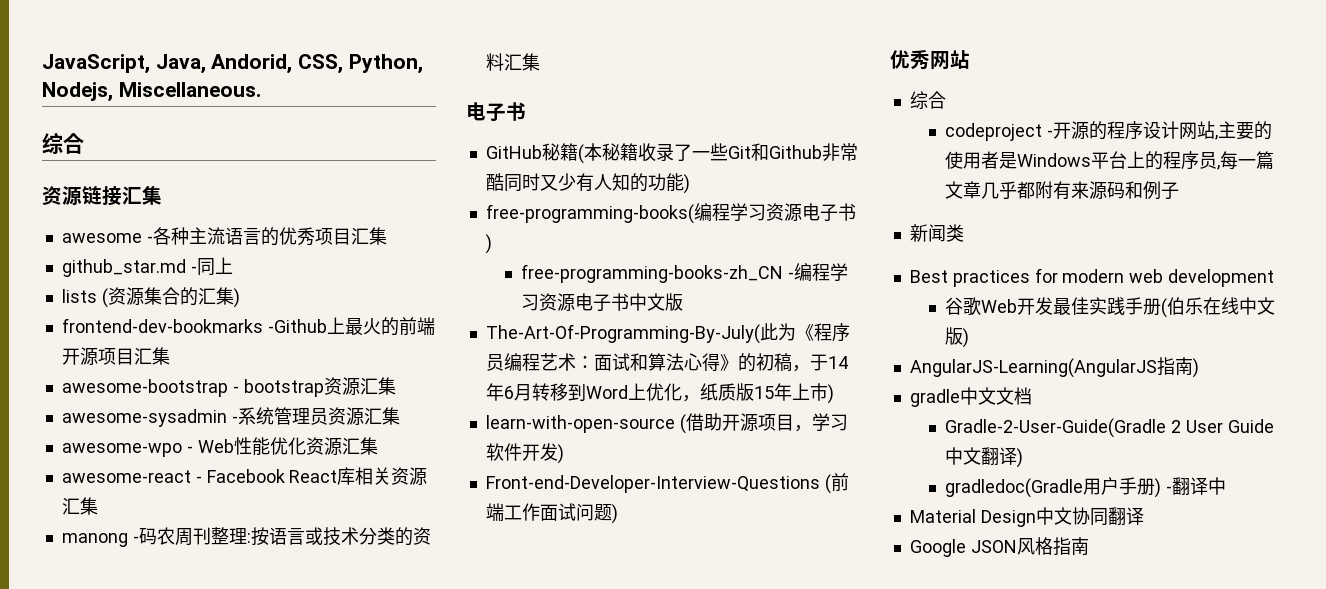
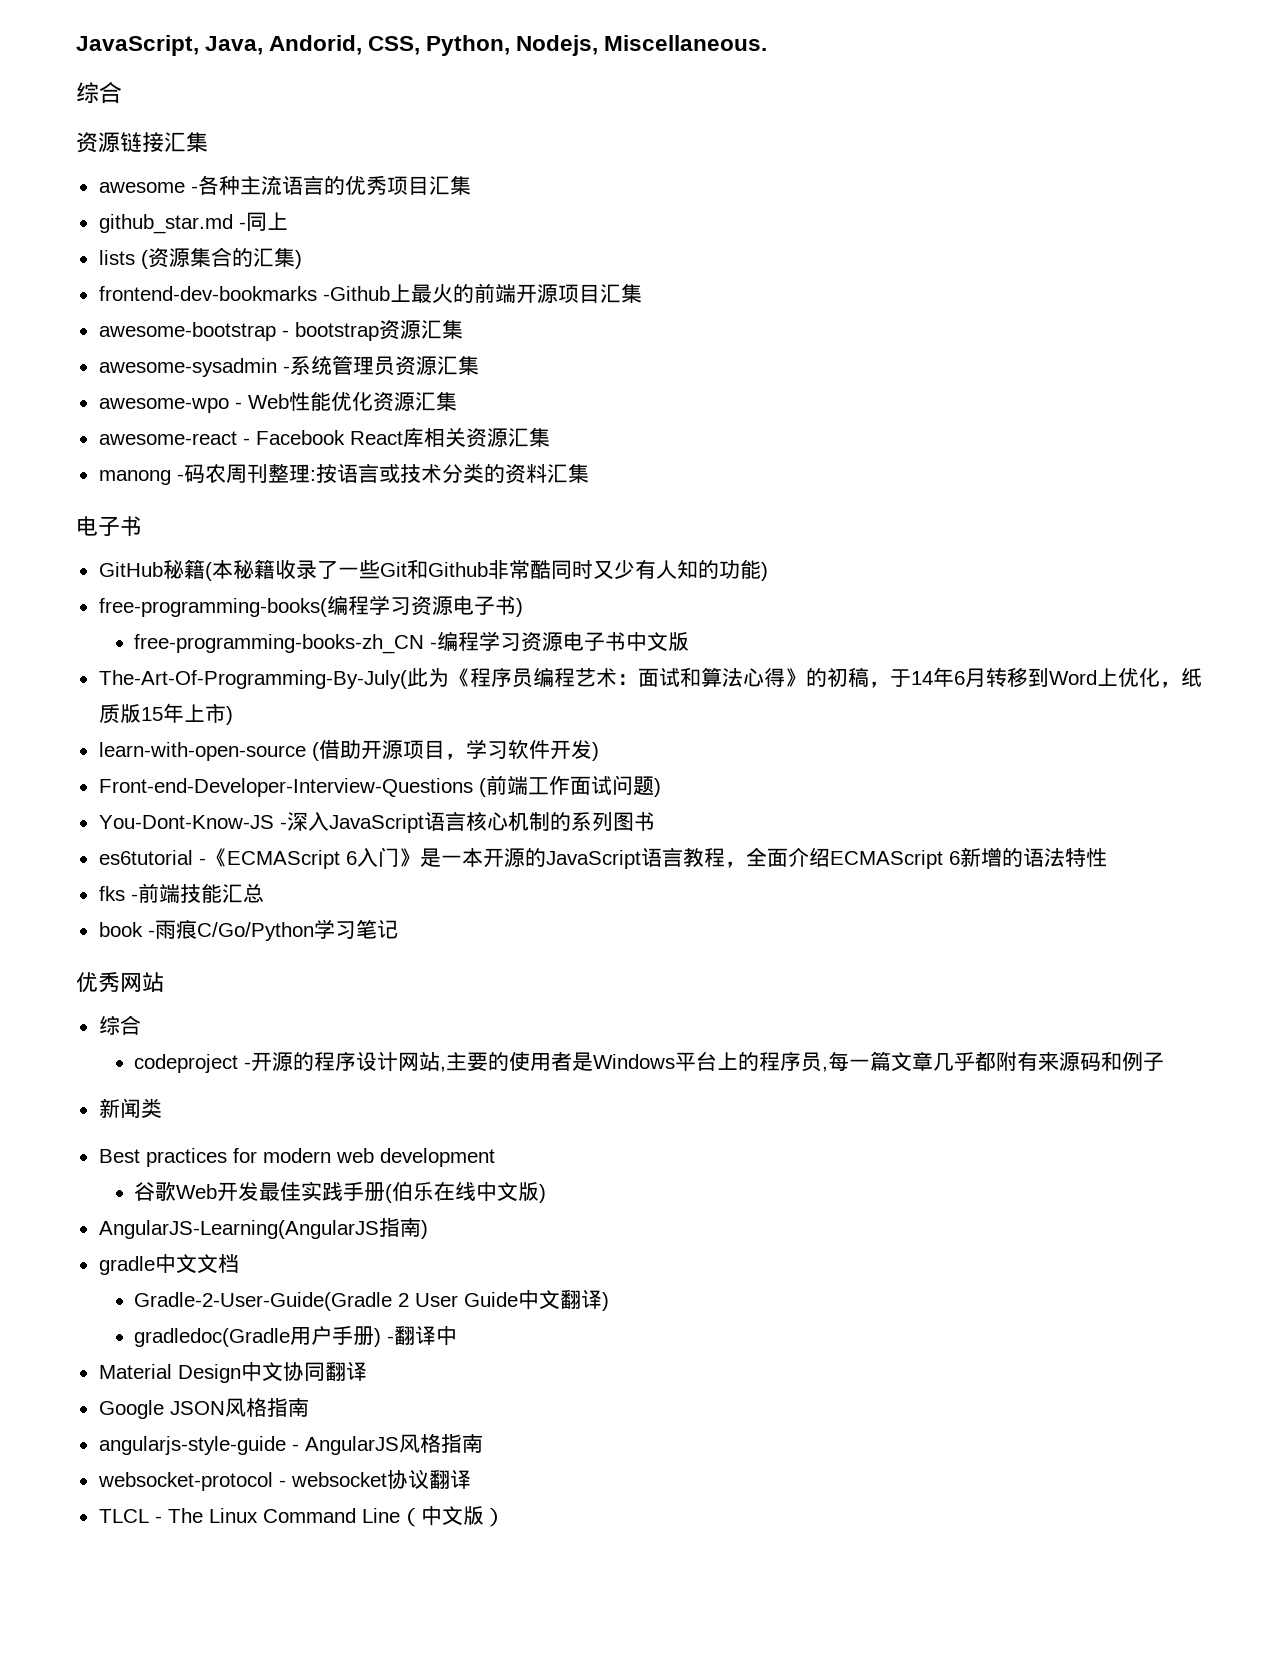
+ You-Dont-Know-JS -深入JavaScript语言核心机制的系列图书
+ es6tutorial -《ECMAScript 6入门》是一本开源的JavaScript语言教程，全面介绍ECMAScript 6新增的语法特性
+ fks -前端技能汇总
+ book -雨痕C/Go/Python学习笔记
+ angularjs-style-guide - AngularJS风格指南
+ websocket-protocol - websocket协议翻译
+ TLCL - The Linux Command Line（中文版）

